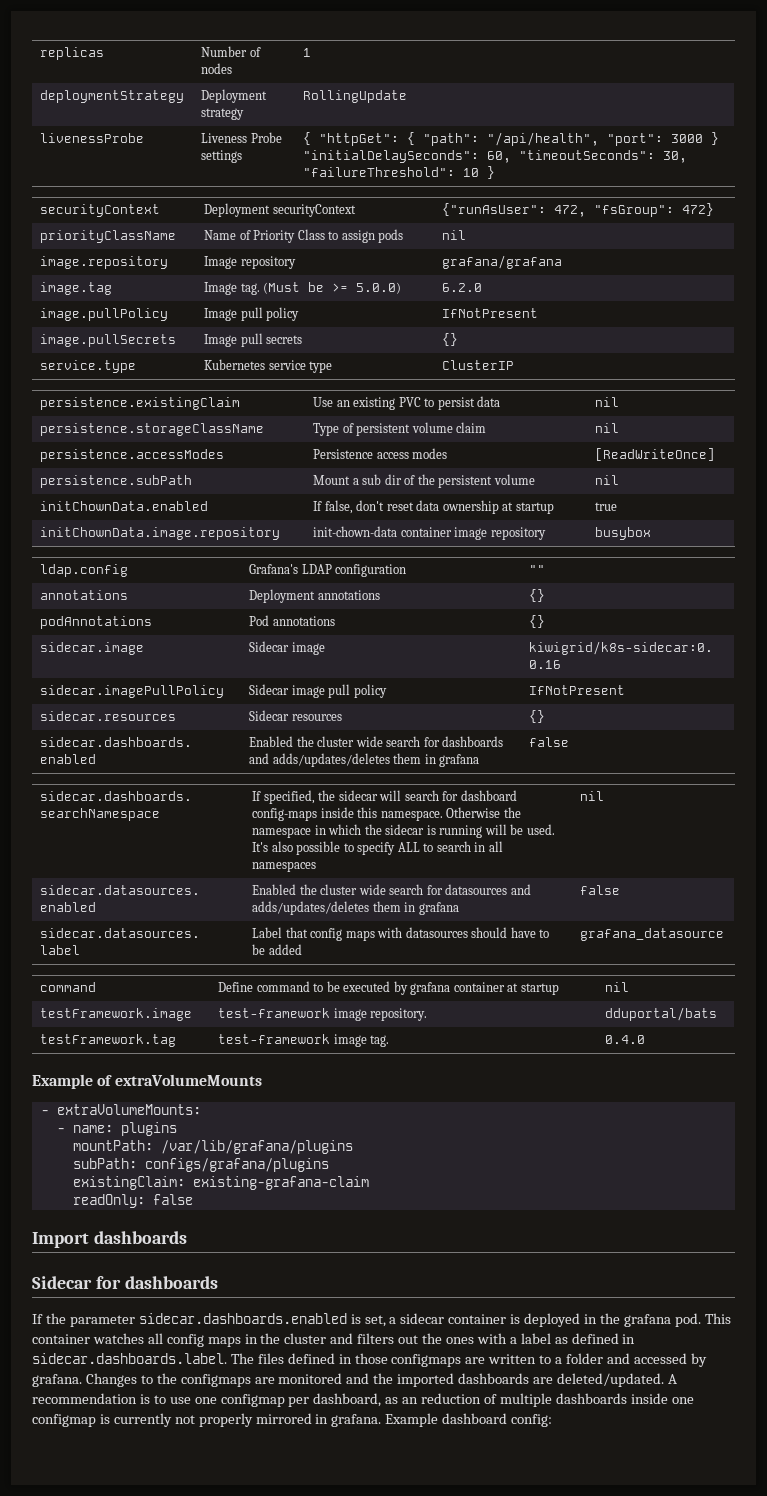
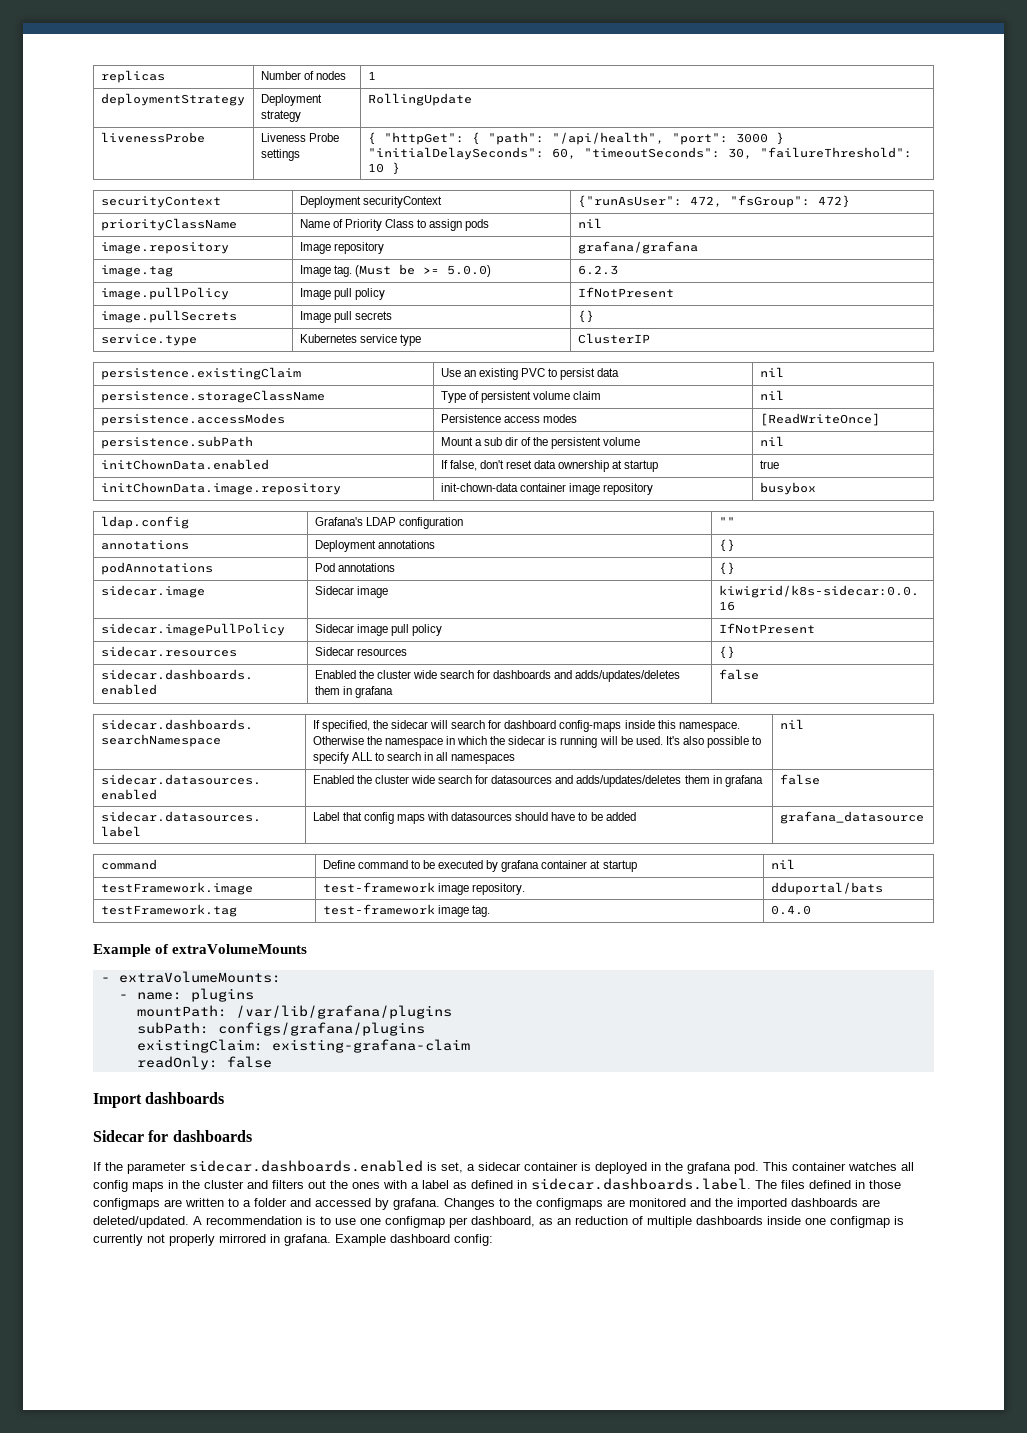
- image.tag | Image tag. (Must be >= 5.0.0) | 6.2.0
+ image.tag | Image tag. (Must be >= 5.0.0) | 6.2.3

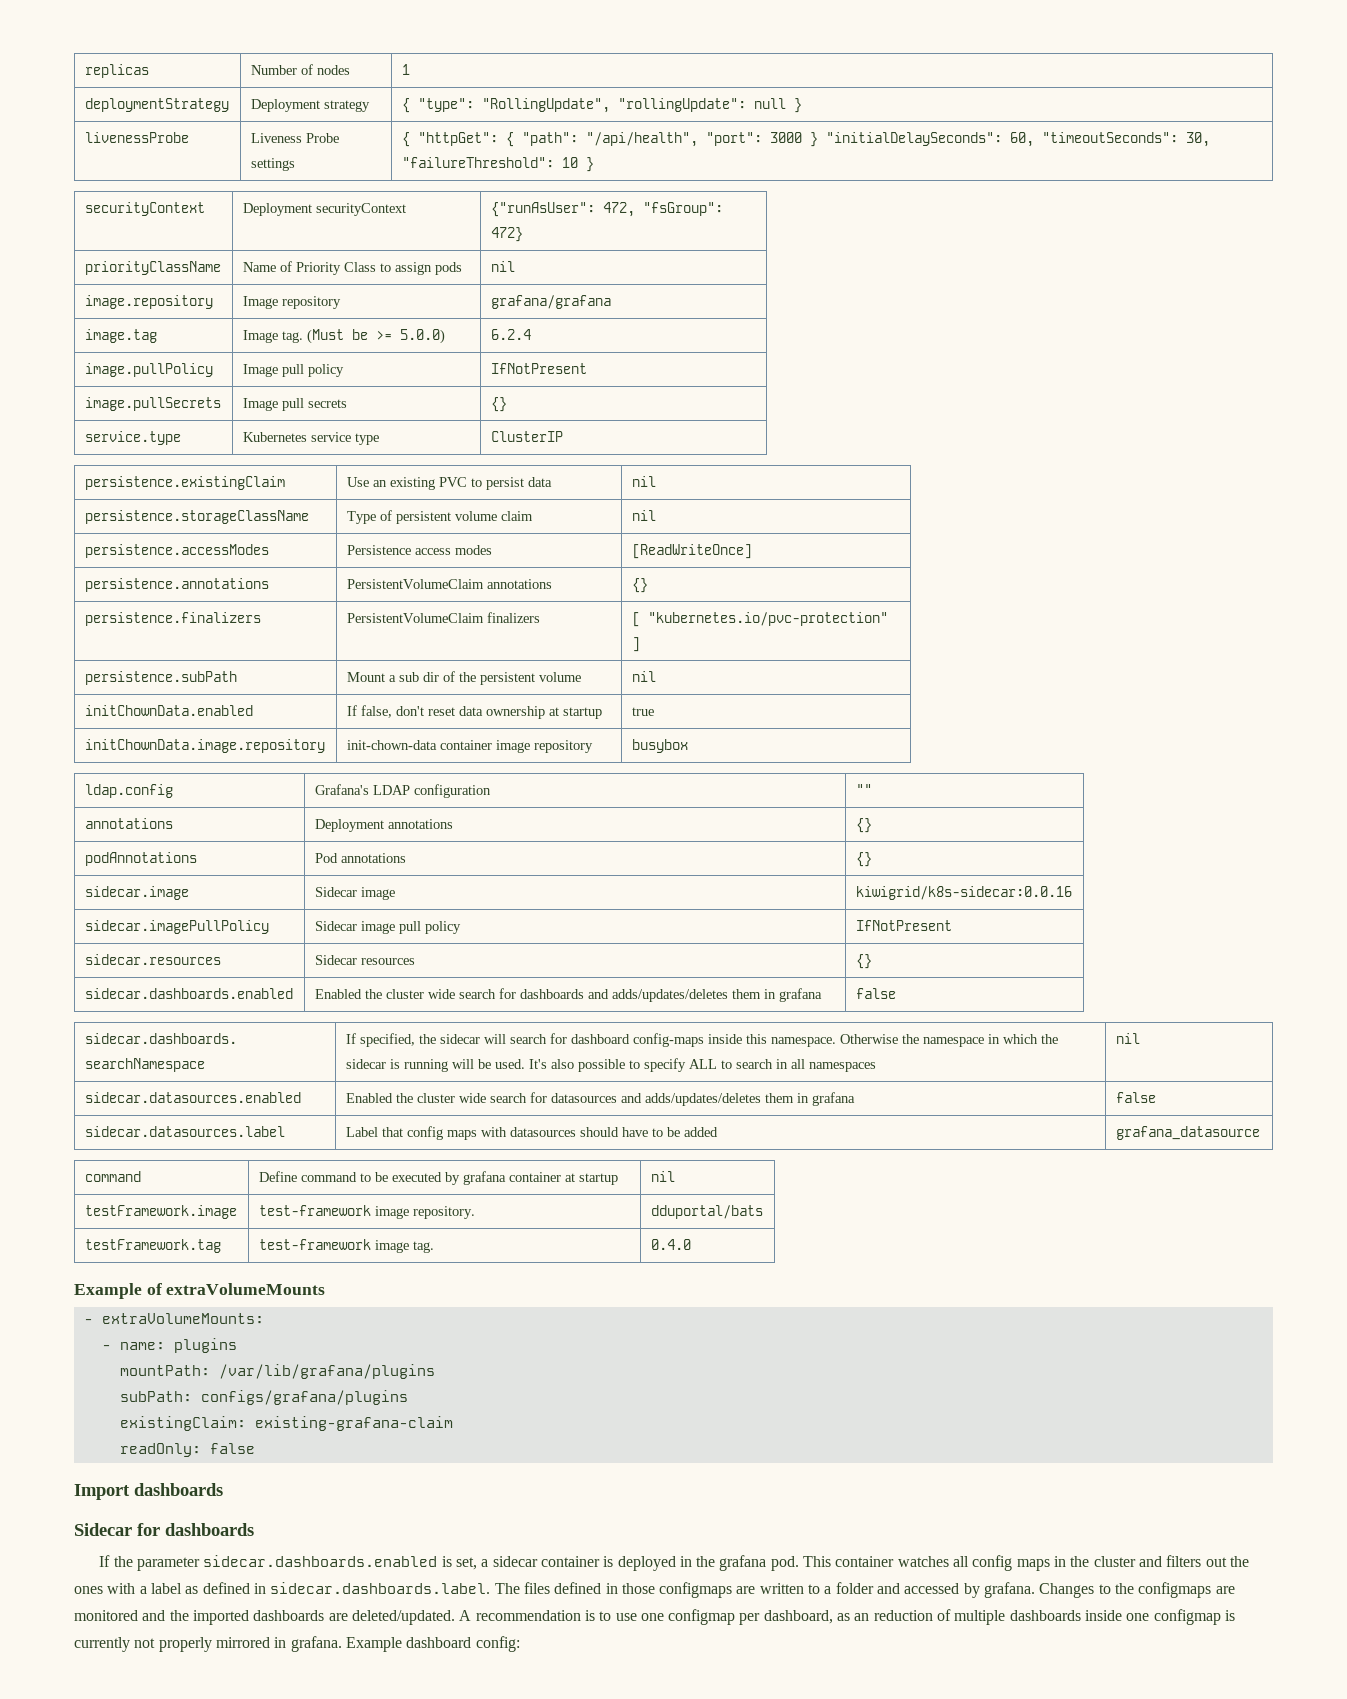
- deploymentStrategy | Deployment strategy | RollingUpdate
+ deploymentStrategy | Deployment strategy | { "type": "RollingUpdate", "rollingUpdate": null }
- image.tag | Image tag. (Must be >= 5.0.0) | 6.2.3
+ image.tag | Image tag. (Must be >= 5.0.0) | 6.2.4
+ persistence.annotations | PersistentVolumeClaim annotations | {}
+ persistence.finalizers | PersistentVolumeClaim finalizers | [ "kubernetes.io/pvc-protection" ]

